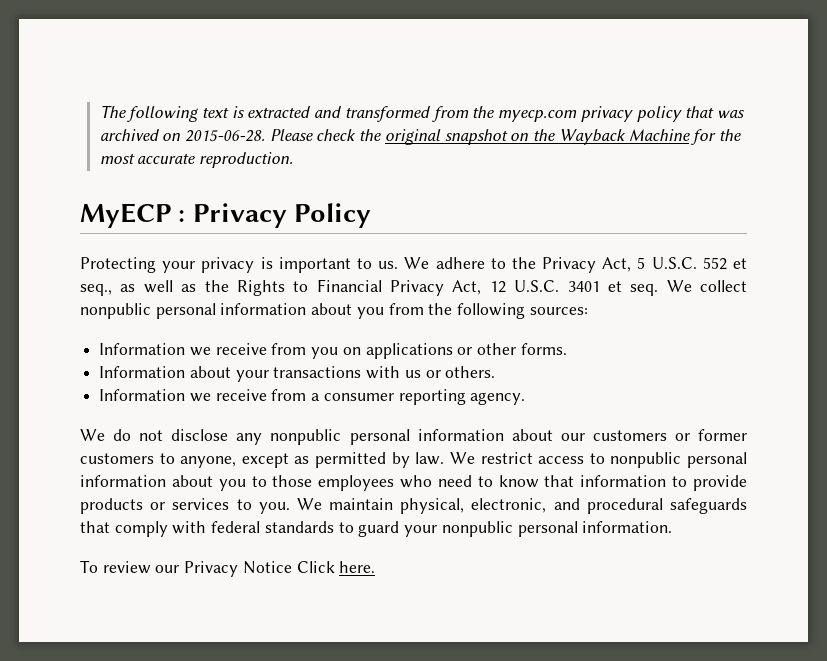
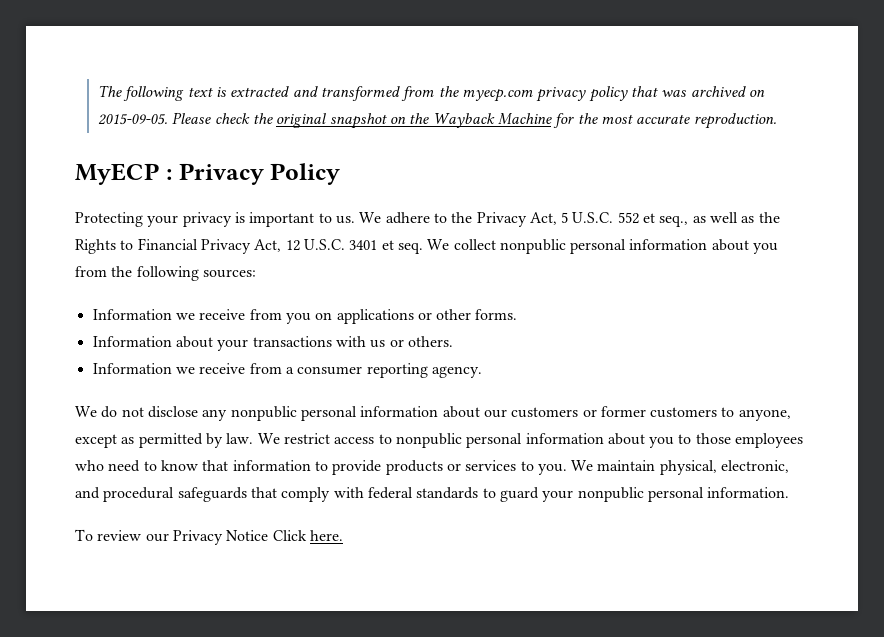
- The following text is extracted and transformed from the myecp.com privacy policy that was archived on 2015-06-28.
+ The following text is extracted and transformed from the myecp.com privacy policy that was archived on 2015-09-05.

